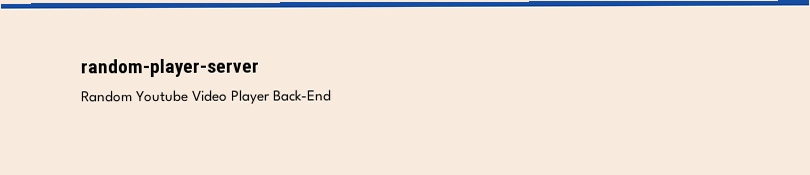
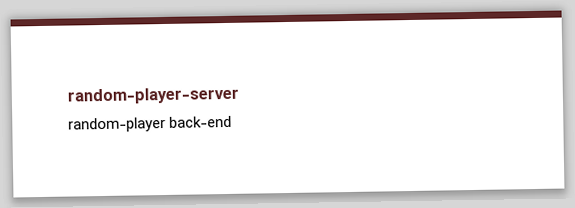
- Random Youtube Video Player Back-End
+ random-player back-end

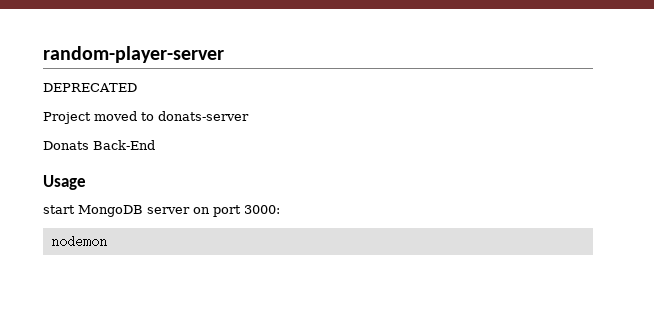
- random-player back-end
+ DEPRECATED
+ Project moved to donats-server
+ Donats Back-End
+ Usage
+ start MongoDB server on port 3000:
+ nodemon

